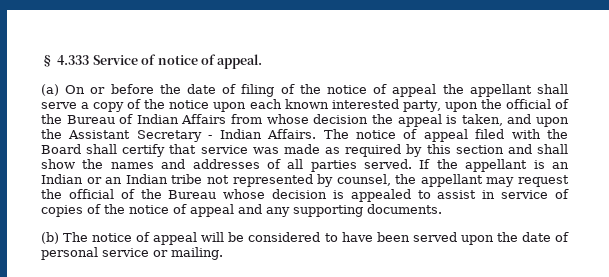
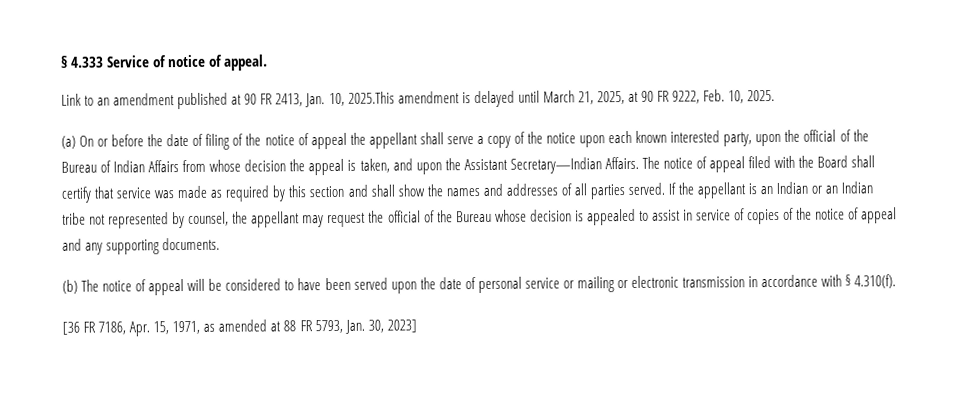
+ Link to an amendment published at 90 FR 2413, Jan. 10, 2025.This amendment is delayed until March 21, 2025, at 90 FR 9222, Feb. 10, 2025.
- (a) On or before the date of filing of the notice of appeal the appellant shall serve a copy of the notice upon each known interested party, upon the official of the Bureau of Indian Affairs from whose decision the appeal is taken, and upon the Assistant Secretary - Indian Affairs.
+ (a) On or before the date of filing of the notice of appeal the appellant shall serve a copy of the notice upon each known interested party, upon the official of the Bureau of Indian Affairs from whose decision the appeal is taken, and upon the Assistant Secretary—Indian Affairs.
- (b) The notice of appeal will be considered to have been served upon the date of personal service or mailing.
+ (b) The notice of appeal will be considered to have been served upon the date of personal service or mailing or electronic transmission in accordance with § 4.310(f).
+ [36 FR 7186, Apr. 15, 1971, as amended at 88 FR 5793, Jan. 30, 2023]

